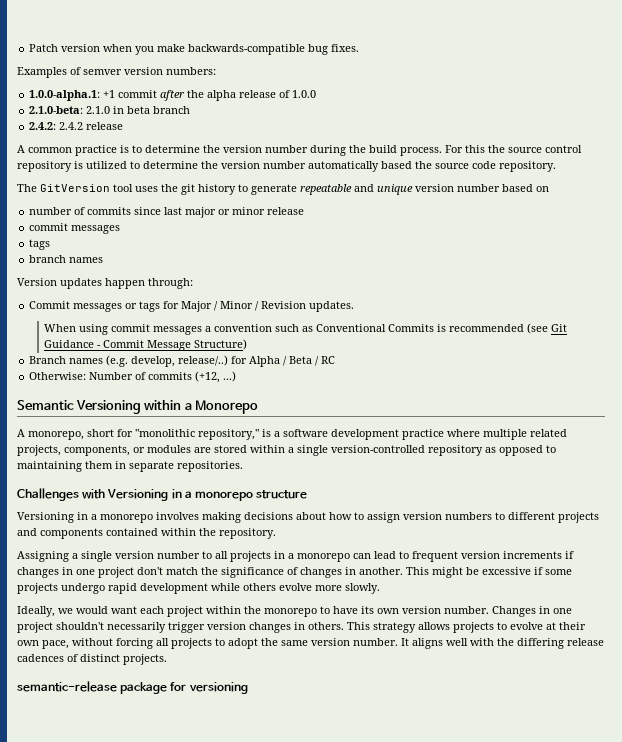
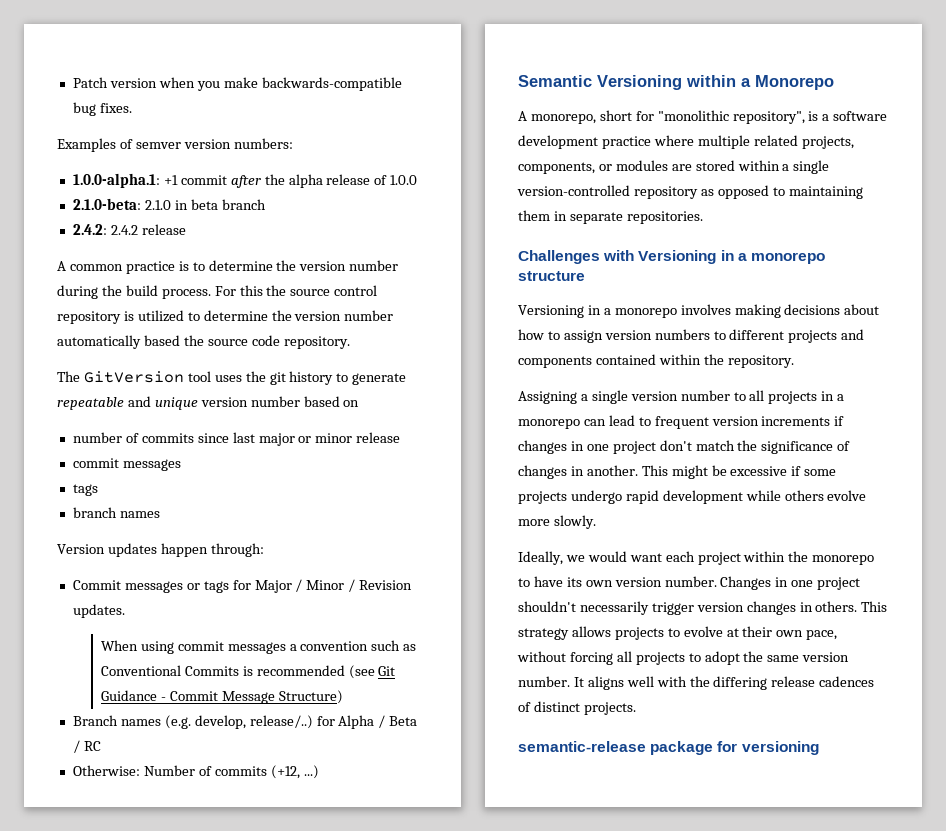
- A monorepo, short for "monolithic repository," is a software development practice where multiple related projects, components, or modules are stored within a single version-controlled repository as opposed to maintaining them in separate repositories.
+ A monorepo, short for "monolithic repository", is a software development practice where multiple related projects, components, or modules are stored within a single version-controlled repository as opposed to maintaining them in separate repositories.

